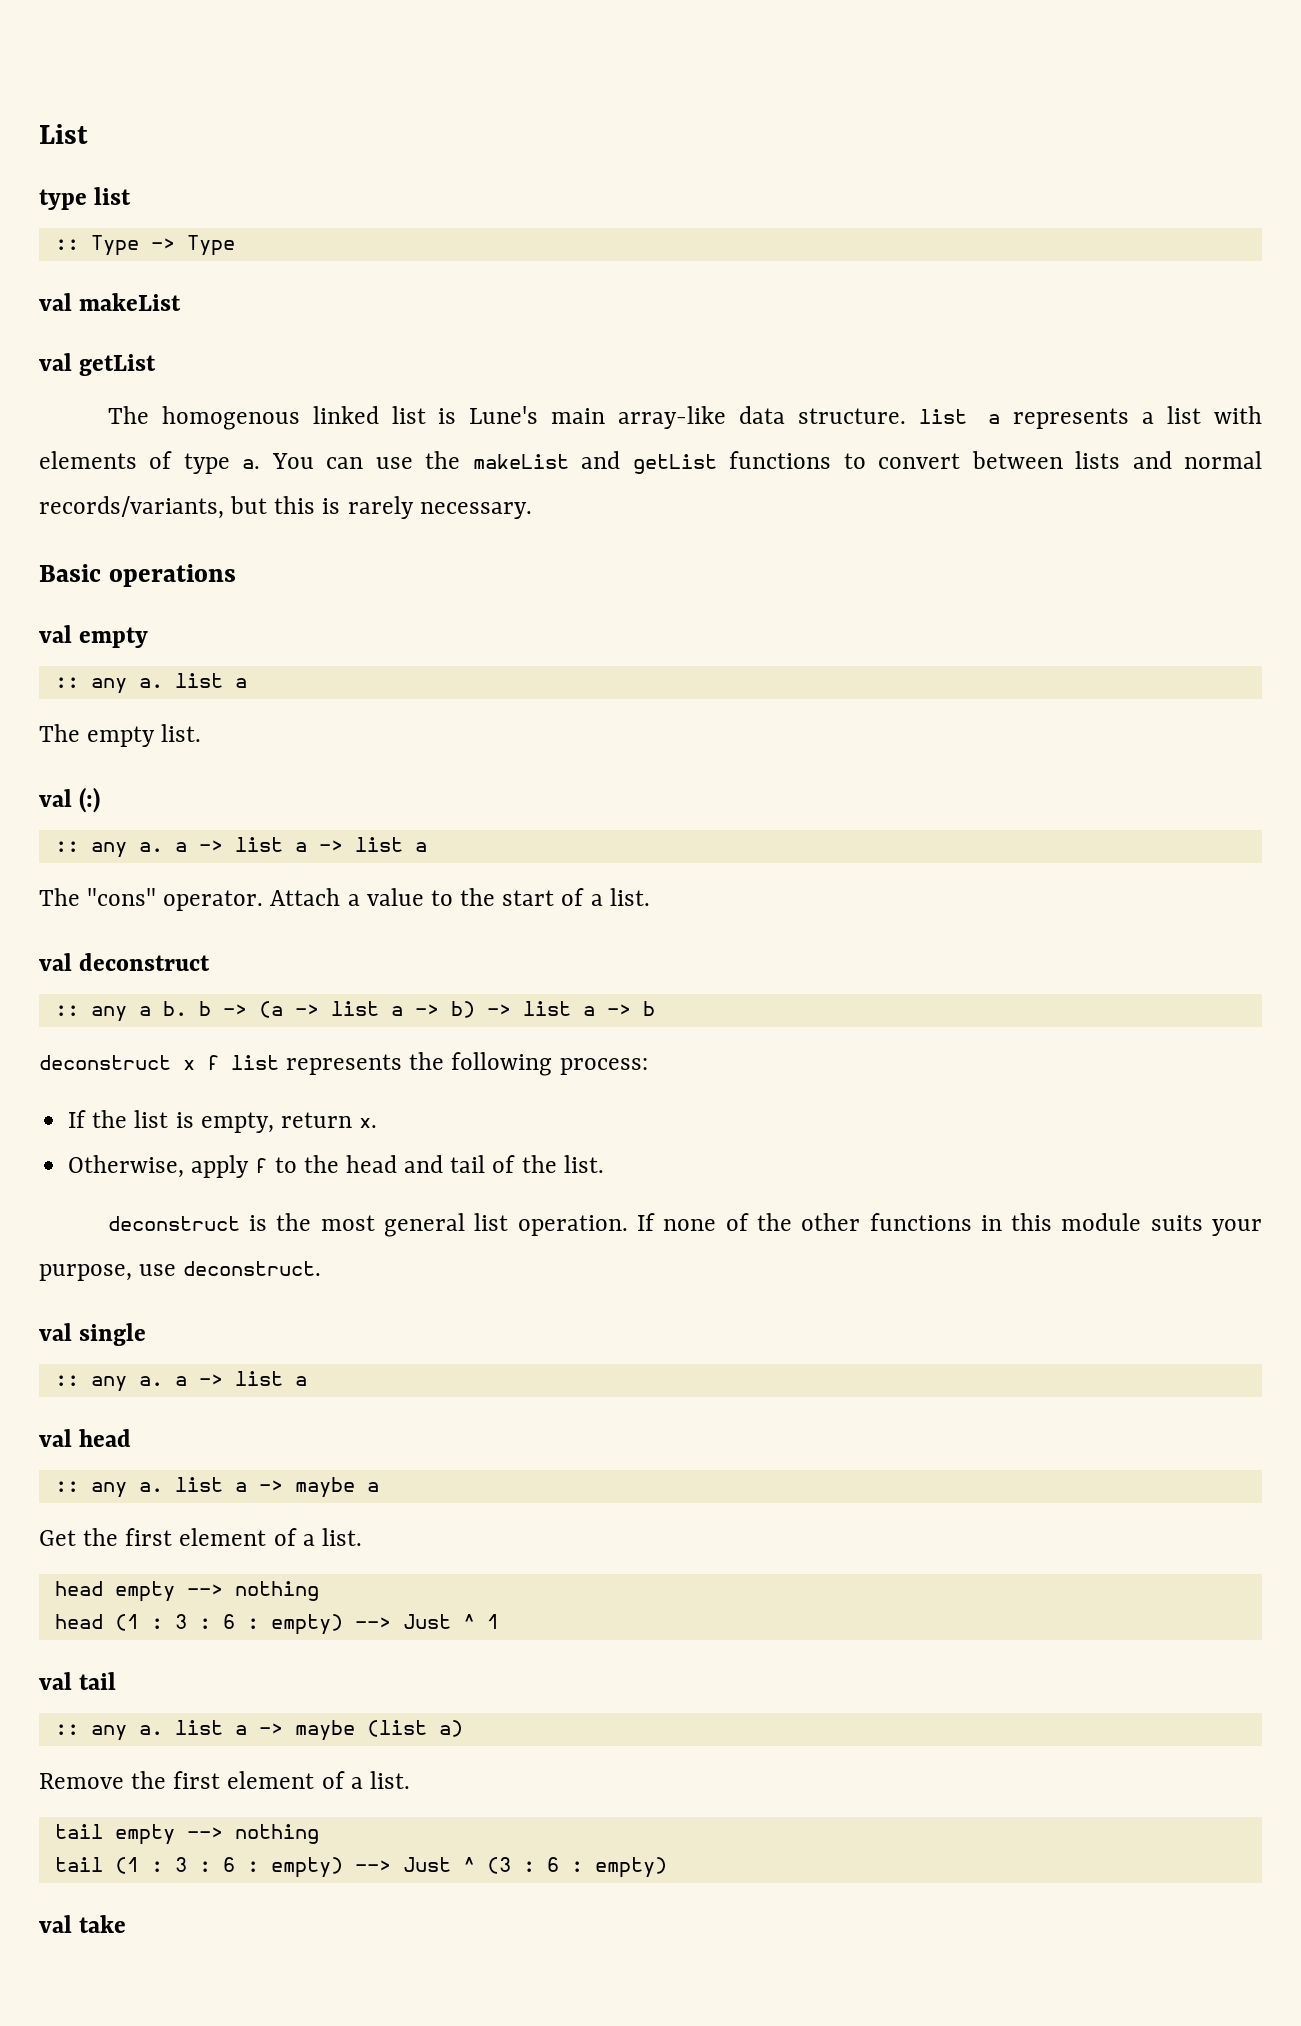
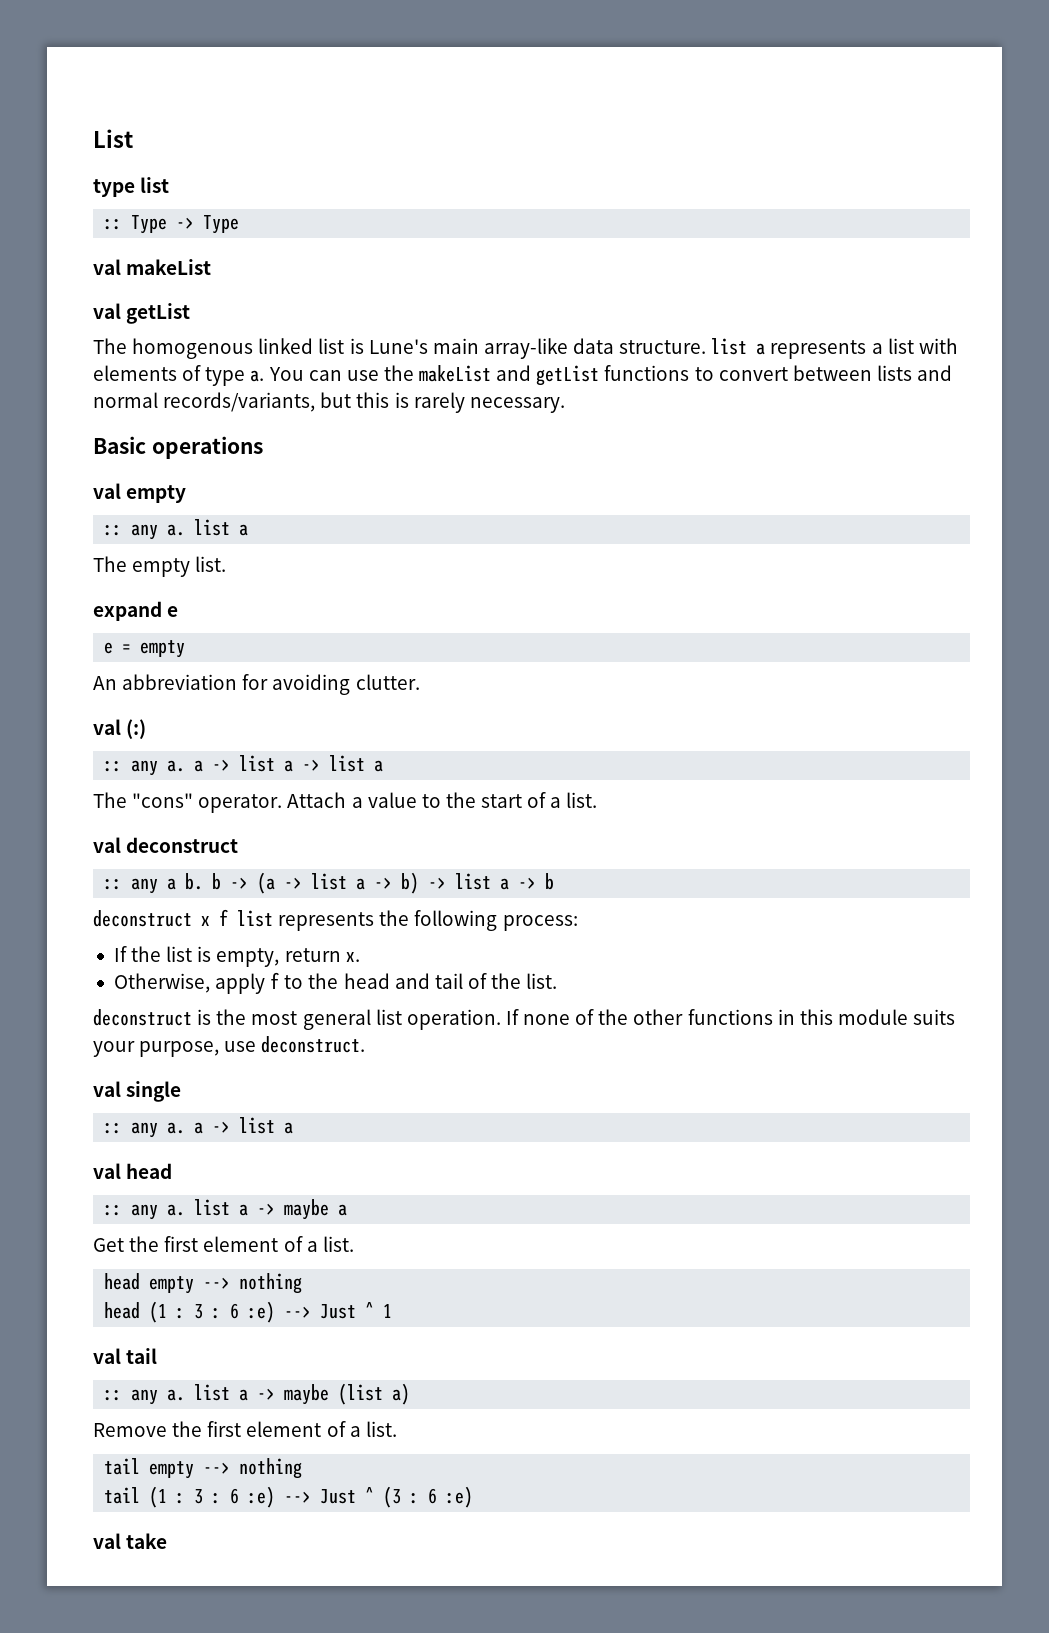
+ expand e
+ e = empty
+ An abbreviation for avoiding clutter.
- head (1 : 3 : 6 : empty) --> Just ^ 1
+ head (1 : 3 : 6 :e) --> Just ^ 1
- tail (1 : 3 : 6 : empty) --> Just ^ (3 : 6 : empty)
+ tail (1 : 3 : 6 :e) --> Just ^ (3 : 6 :e)

